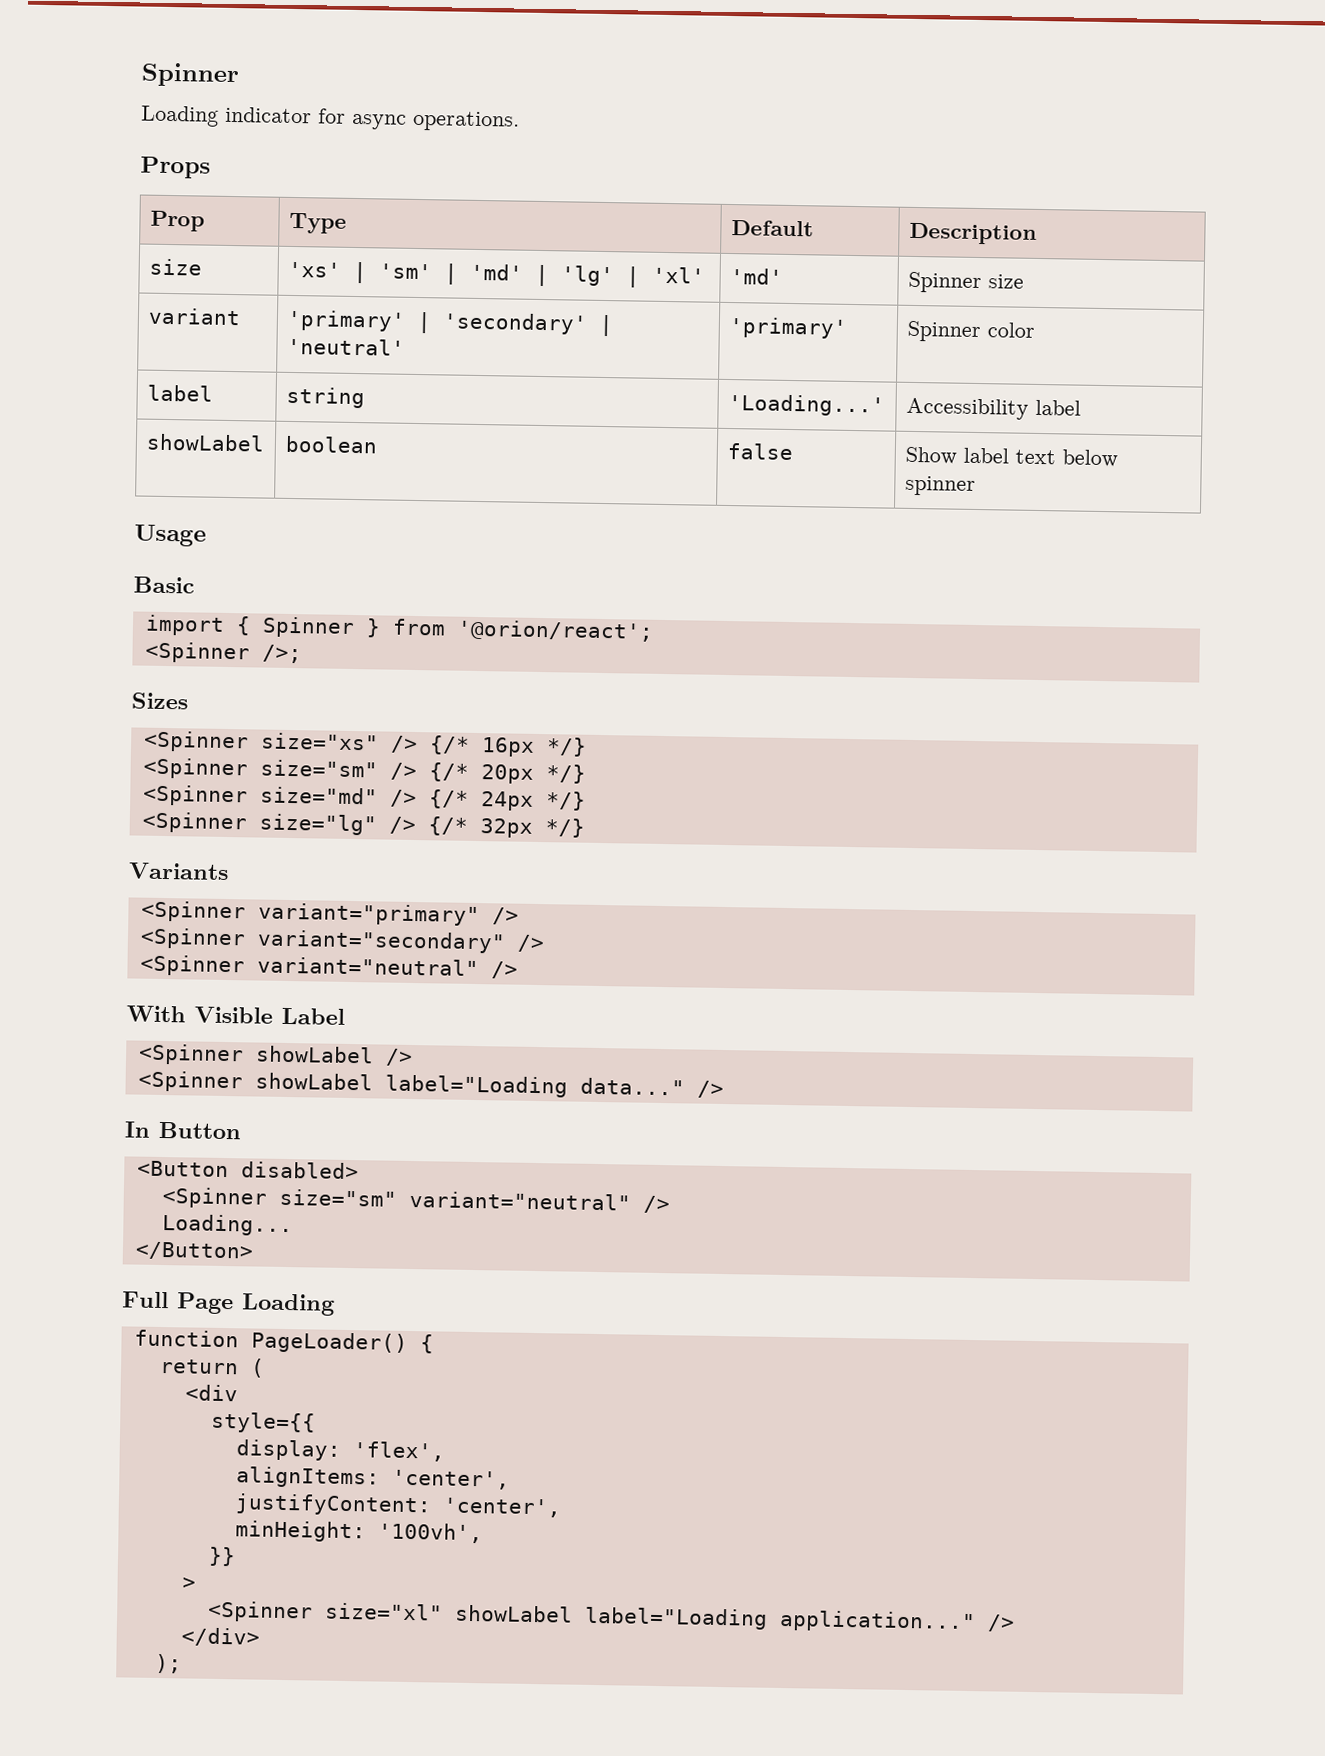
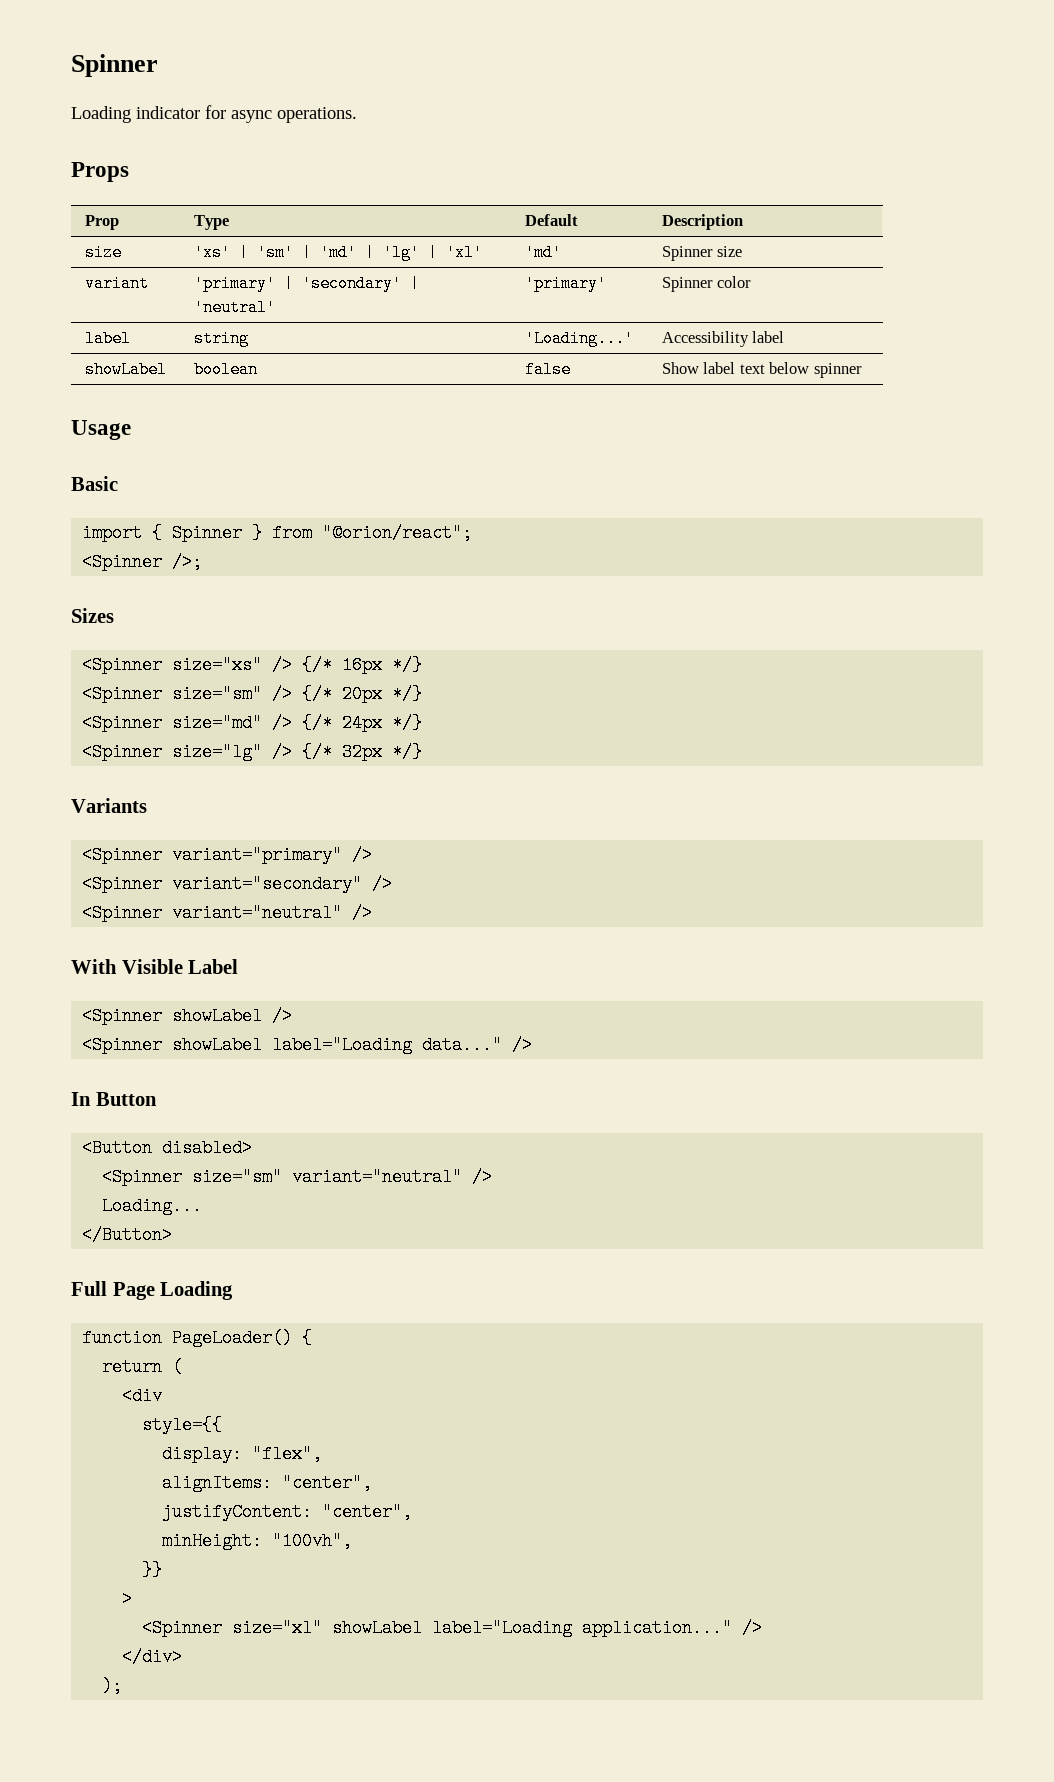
- import { Spinner } from '@orion/react';
+ import { Spinner } from "@orion/react";
- display: 'flex',
+ display: "flex",
- alignItems: 'center',
+ alignItems: "center",
- justifyContent: 'center',
+ justifyContent: "center",
- minHeight: '100vh',
+ minHeight: "100vh",

